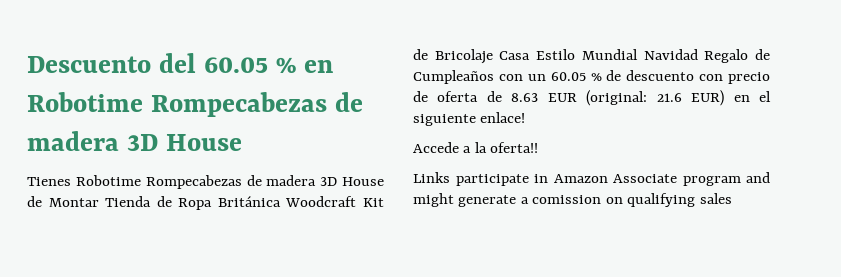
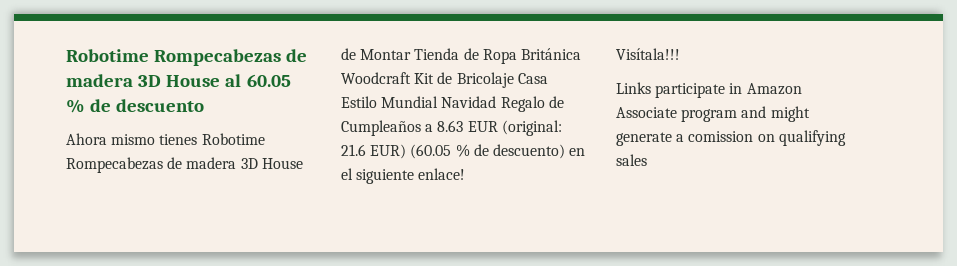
- Descuento del 60.05 % en Robotime Rompecabezas de madera 3D House
- Tienes Robotime Rompecabezas de madera 3D House de Montar Tienda de Ropa Británica Woodcraft Kit de Bricolaje Casa Estilo Mundial Navidad Regalo de Cumpleaños con un 60.05 % de descuento con precio de oferta de 8.63 EUR (original: 21.6 EUR) en el siguiente enlace!
+ Robotime Rompecabezas de madera 3D House al 60.05 % de descuento
+ Ahora mismo tienes Robotime Rompecabezas de madera 3D House de Montar Tienda de Ropa Británica Woodcraft Kit de Bricolaje Casa Estilo Mundial Navidad Regalo de Cumpleaños a 8.63 EUR (original: 21.6 EUR) (60.05 % de descuento) en el siguiente enlace!
- Accede a la oferta!!
+ Visítala!!!

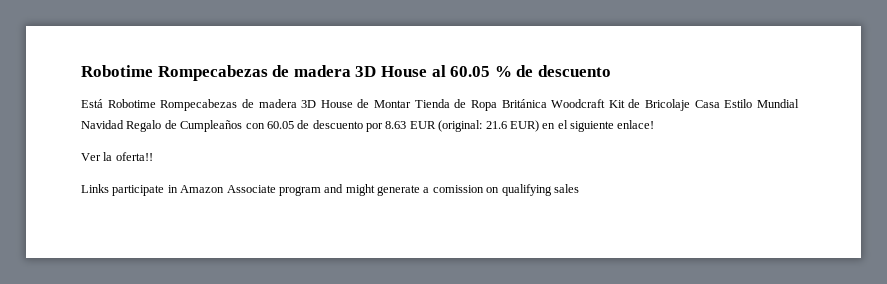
- Ahora mismo tienes Robotime Rompecabezas de madera 3D House de Montar Tienda de Ropa Británica Woodcraft Kit de Bricolaje Casa Estilo Mundial Navidad Regalo de Cumpleaños a 8.63 EUR (original: 21.6 EUR) (60.05 % de descuento) en el siguiente enlace!
+ Está Robotime Rompecabezas de madera 3D House de Montar Tienda de Ropa Británica Woodcraft Kit de Bricolaje Casa Estilo Mundial Navidad Regalo de Cumpleaños con 60.05 de descuento por 8.63 EUR (original: 21.6 EUR) en el siguiente enlace!
- Visítala!!!
+ Ver la oferta!!

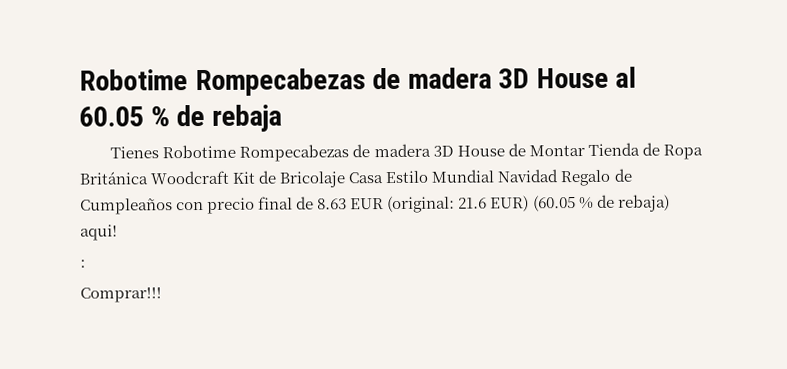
- Robotime Rompecabezas de madera 3D House al 60.05 % de descuento
- Está Robotime Rompecabezas de madera 3D House de Montar Tienda de Ropa Británica Woodcraft Kit de Bricolaje Casa Estilo Mundial Navidad Regalo de Cumpleaños con 60.05 de descuento por 8.63 EUR (original: 21.6 EUR) en el siguiente enlace!
- Ver la oferta!!
- Links participate in Amazon Associate program and might generate a comission on qualifying sales
+ Robotime Rompecabezas de madera 3D House al 60.05 % de rebaja
+ Tienes Robotime Rompecabezas de madera 3D House de Montar Tienda de Ropa Británica Woodcraft Kit de Bricolaje Casa Estilo Mundial Navidad Regalo de Cumpleaños con precio final de 8.63 EUR (original: 21.6 EUR) (60.05 % de rebaja) aqui!
+ :
+ Comprar!!!

